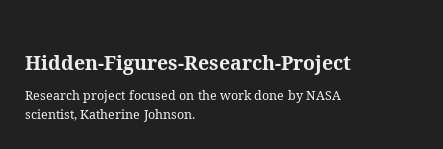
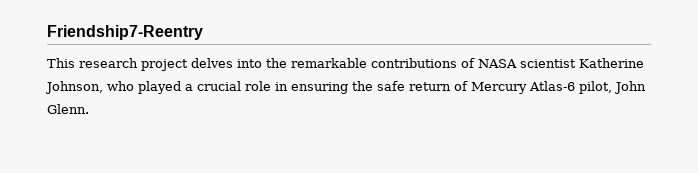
- Hidden-Figures-Research-Project
- Research project focused on the work done by NASA scientist, Katherine Johnson.
+ Friendship7-Reentry
+ This research project delves into the remarkable contributions of NASA scientist Katherine Johnson, who played a crucial role in ensuring the safe return of Mercury Atlas-6 pilot, John Glenn.

